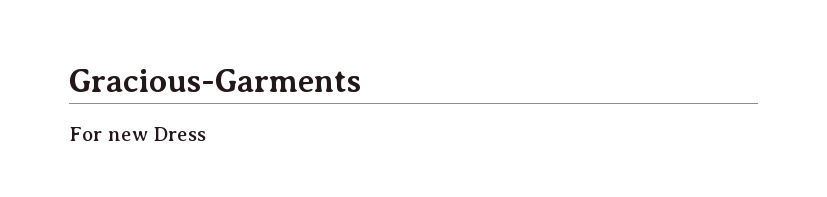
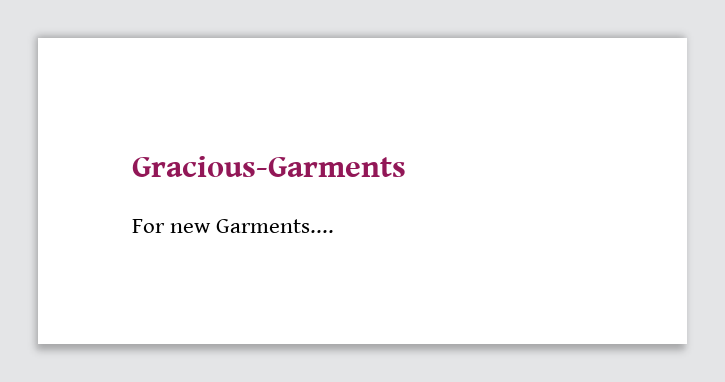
- For new Dress
+ For new Garments....

